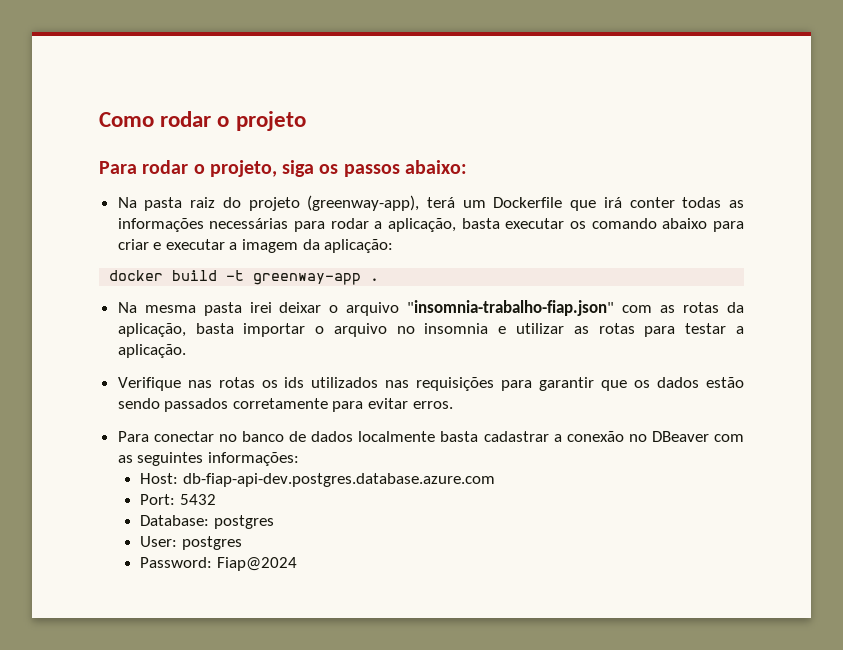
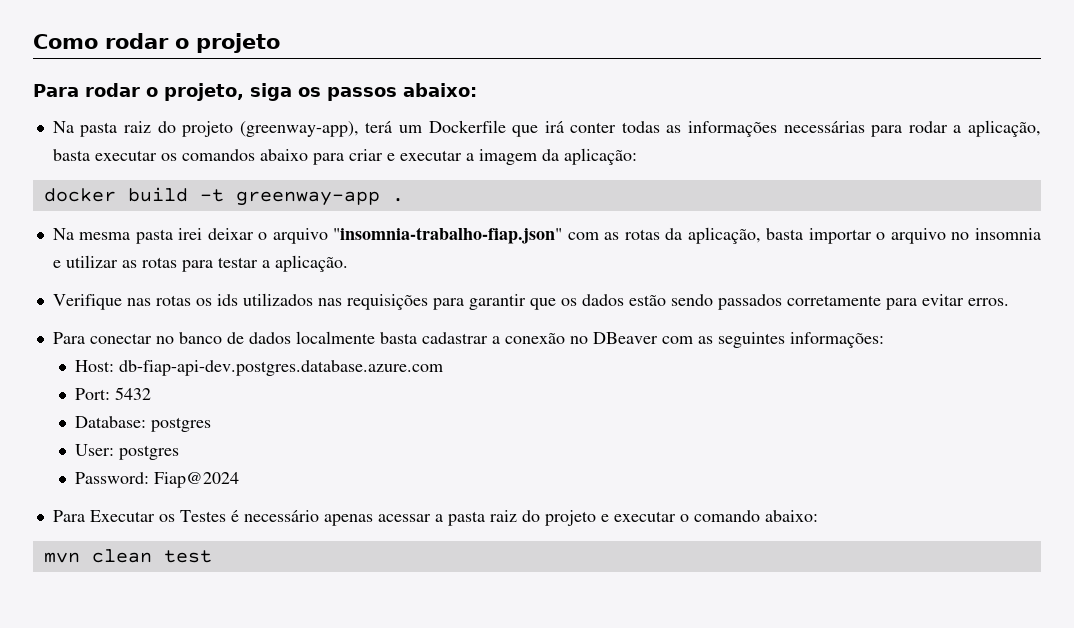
- Na pasta raiz do projeto (greenway-app), terá um Dockerfile que irá conter todas as informações necessárias para rodar a aplicação, basta executar os comando abaixo para criar e executar a imagem da aplicação:
+ Na pasta raiz do projeto (greenway-app), terá um Dockerfile que irá conter todas as informações necessárias para rodar a aplicação, basta executar os comandos abaixo para criar e executar a imagem da aplicação:
+ Para Executar os Testes é necessário apenas acessar a pasta raiz do projeto e executar o comando abaixo:
+ mvn clean test

